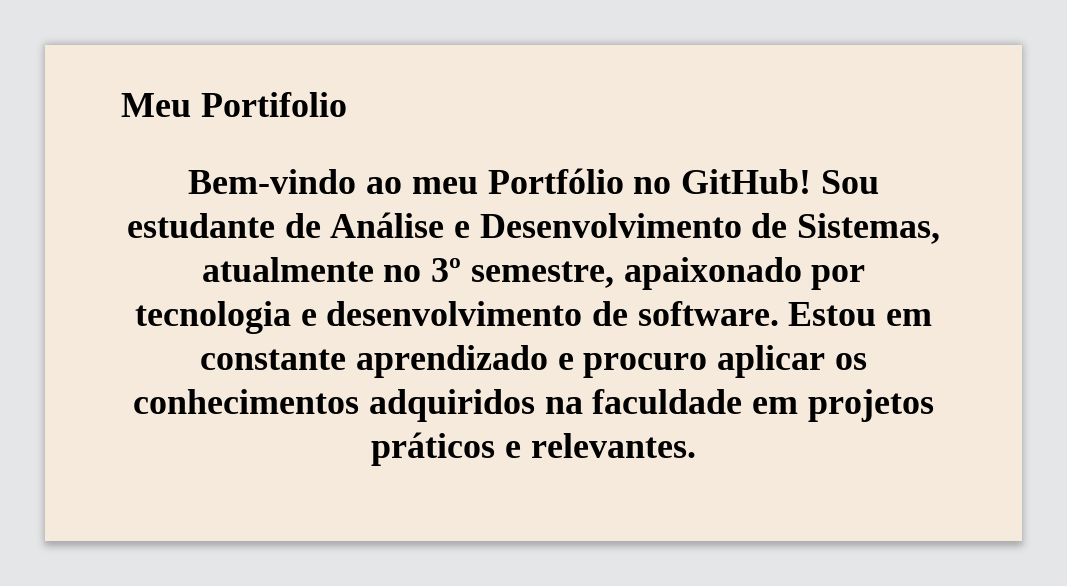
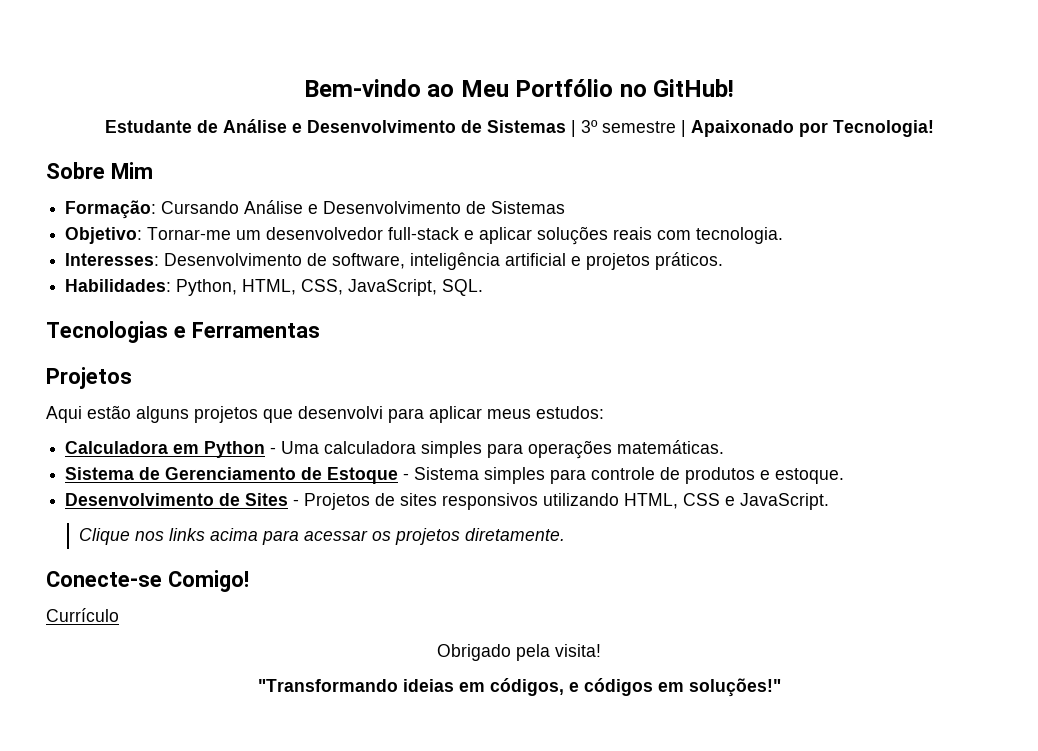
- Meu Portifolio
- Bem-vindo ao meu Portfólio no GitHub! Sou estudante de Análise e Desenvolvimento de Sistemas, atualmente no 3º semestre, apaixonado por tecnologia e desenvolvimento de software. Estou em constante aprendizado e procuro aplicar os conhecimentos adquiridos na faculdade em projetos práticos e relevantes.
+ Bem-vindo ao Meu Portfólio no GitHub!
+ Estudante de Análise e Desenvolvimento de Sistemas | 3º semestre | Apaixonado por Tecnologia!
+ Sobre Mim
+ Formação: Cursando Análise e Desenvolvimento de Sistemas
+ Objetivo: Tornar-me um desenvolvedor full-stack e aplicar soluções reais com tecnologia.
+ Interesses: Desenvolvimento de software, inteligência artificial e projetos práticos.
+ Habilidades: Python, HTML, CSS, JavaScript, SQL.
+ Tecnologias e Ferramentas
+ Projetos
+ Aqui estão alguns projetos que desenvolvi para aplicar meus estudos:
+ Calculadora em Python - Uma calculadora simples para operações matemáticas.
+ Sistema de Gerenciamento de Estoque - Sistema simples para controle de produtos e estoque.
+ Desenvolvimento de Sites - Projetos de sites responsivos utilizando HTML, CSS e JavaScript.
+ Clique nos links acima para acessar os projetos diretamente.
+ Conecte-se Comigo!
+ Currículo
+ Obrigado pela visita!
+ "Transformando ideias em códigos, e códigos em soluções!"

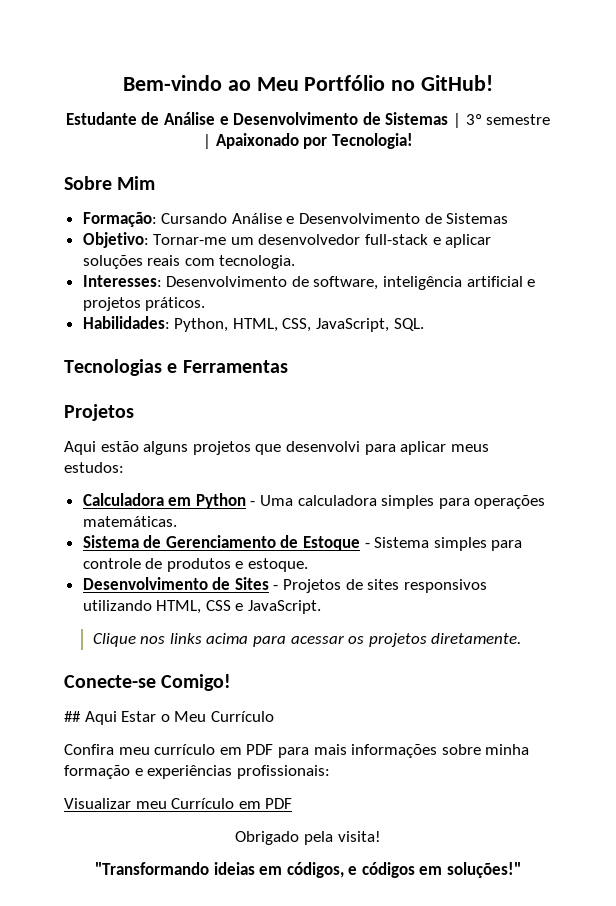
- Currículo
+ ## Aqui Estar o Meu Currículo
+ Confira meu currículo em PDF para mais informações sobre minha formação e experiências profissionais:
+ Visualizar meu Currículo em PDF

